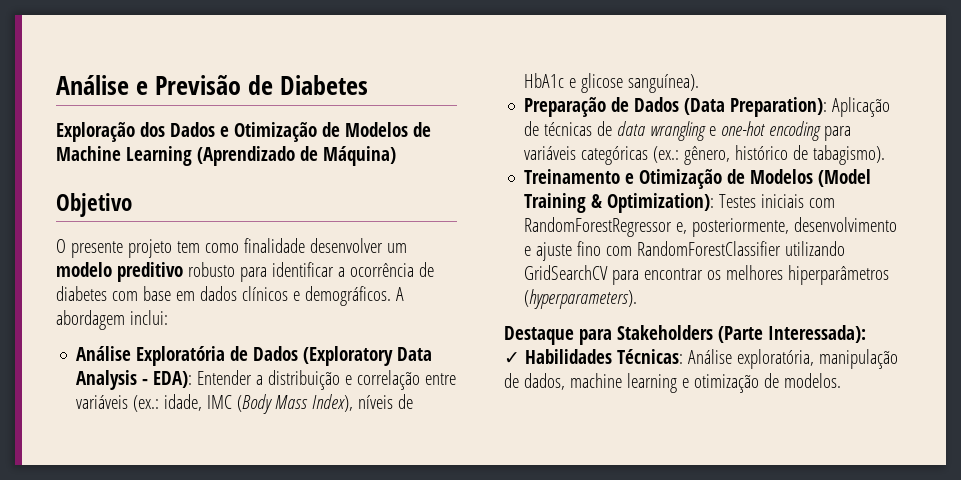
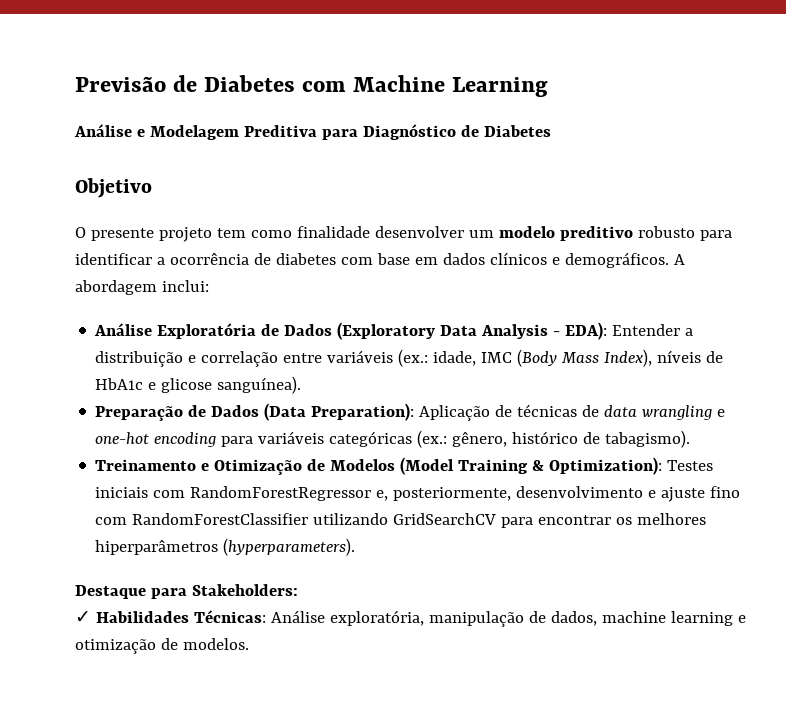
- Análise e Previsão de Diabetes
- Exploração dos Dados e Otimização de Modelos de Machine Learning (Aprendizado de Máquina)
+ Previsão de Diabetes com Machine Learning
+ Análise e Modelagem Preditiva para Diagnóstico de Diabetes
- Destaque para Stakeholders (Parte Interessada):
+ Destaque para Stakeholders:

